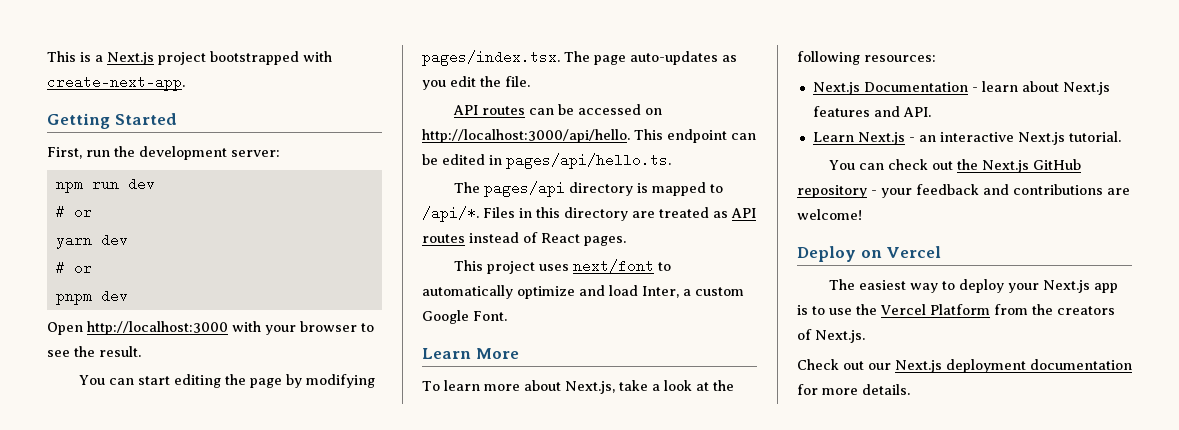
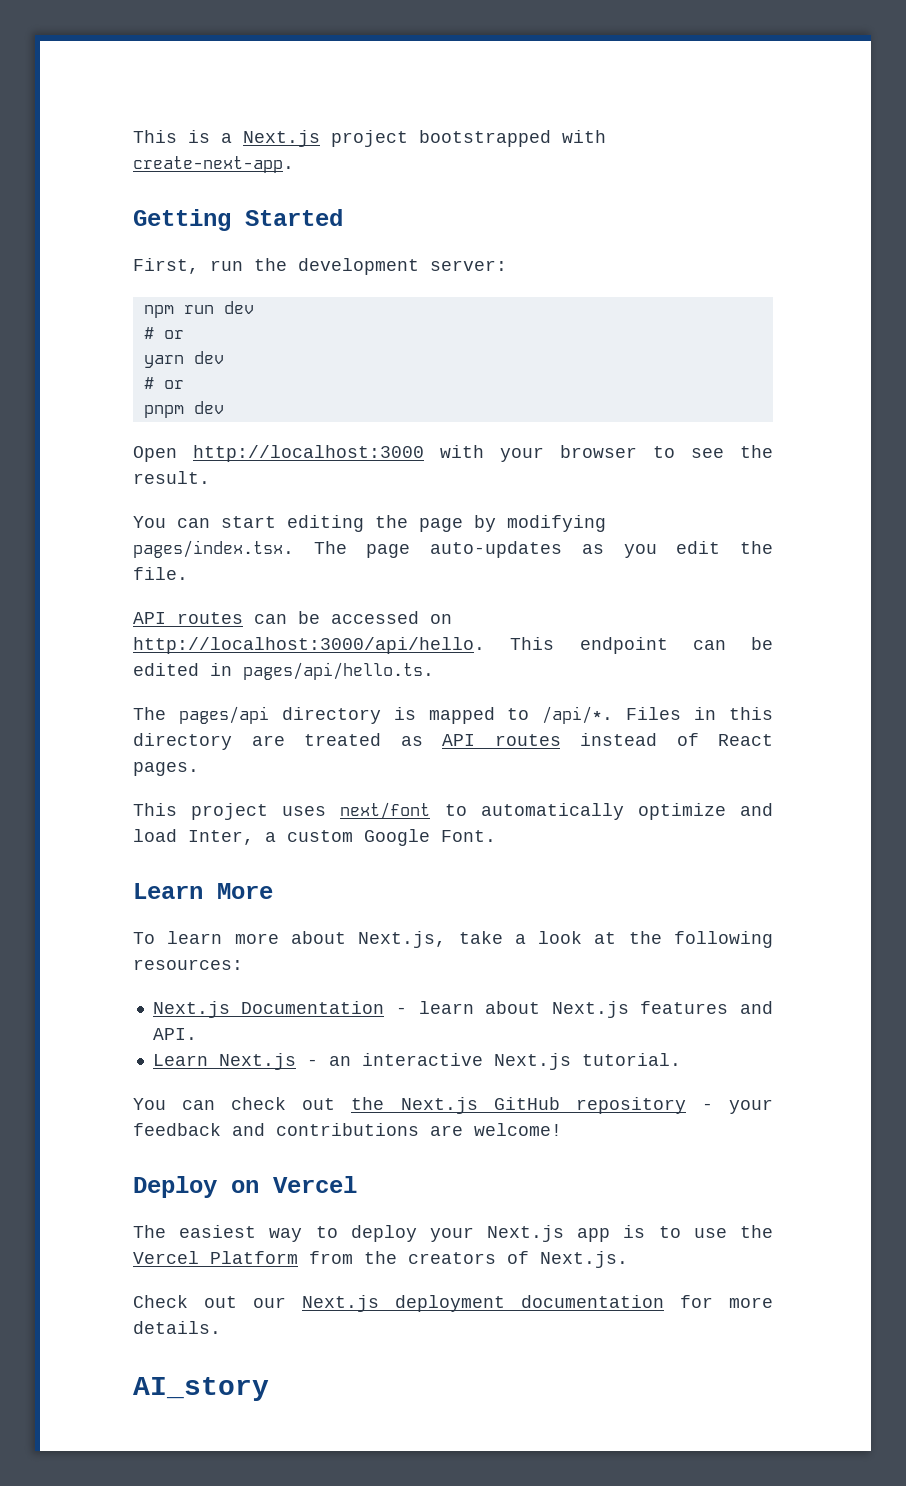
+ AI_story

